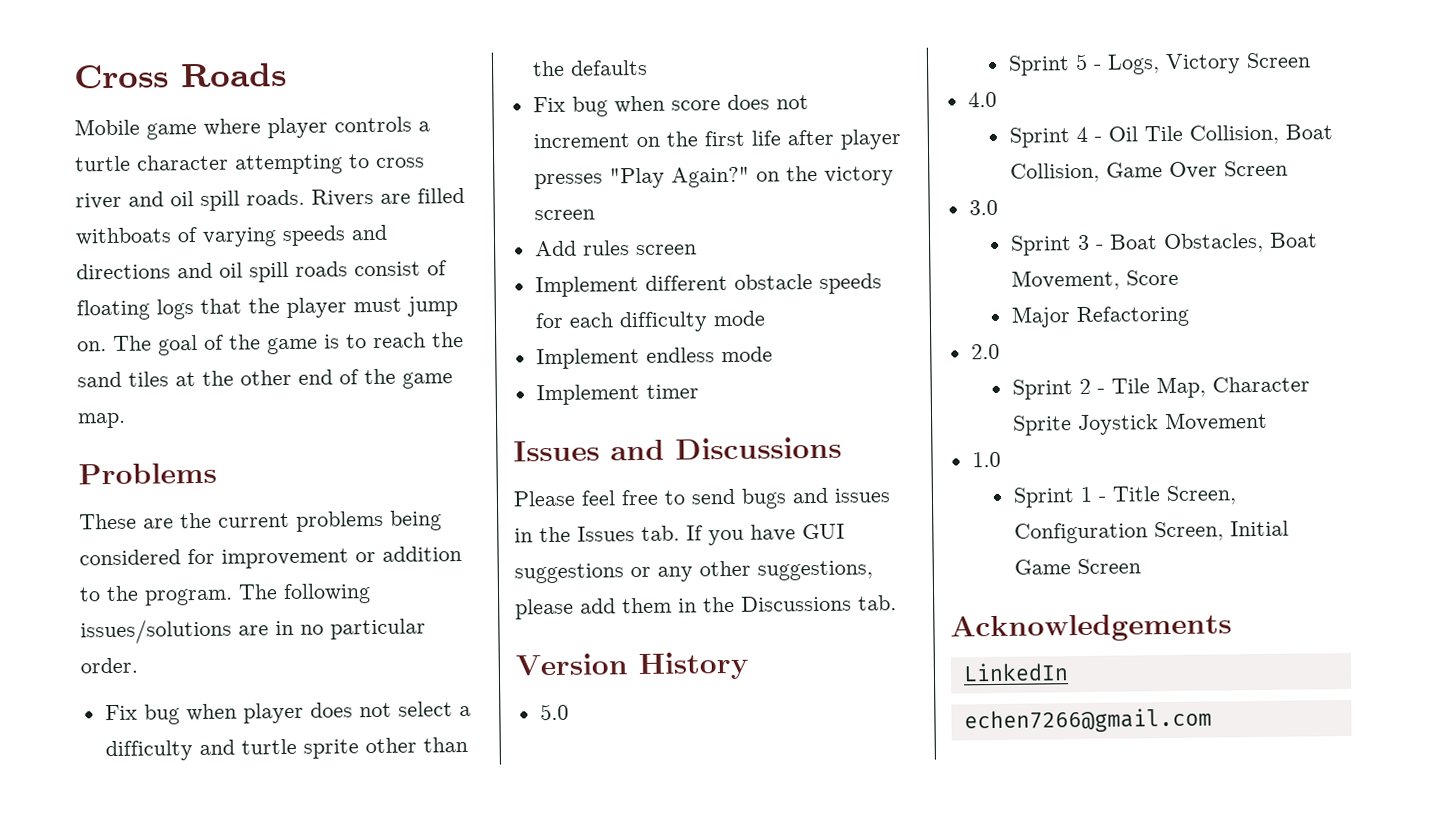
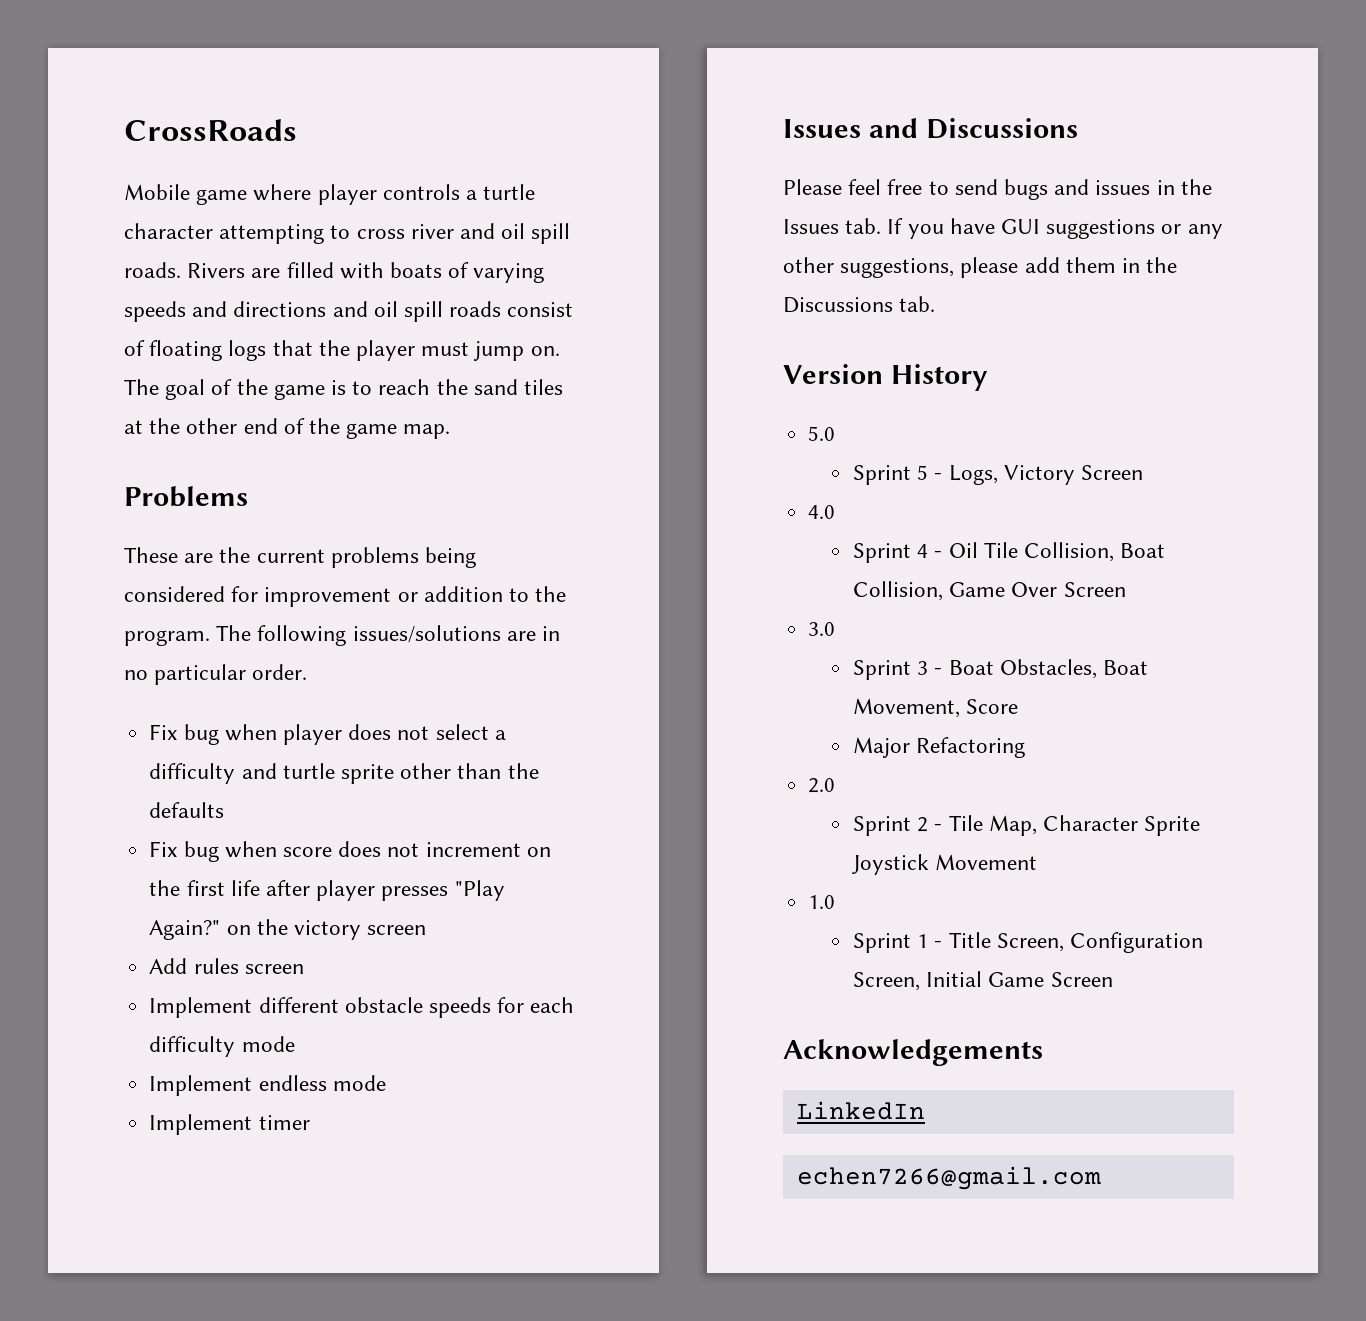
- Cross Roads
+ CrossRoads
- Rivers are filled withboats of varying speeds and directions and oil spill roads consist of floating logs that the player must jump on.
+ Rivers are filled with boats of varying speeds and directions and oil spill roads consist of floating logs that the player must jump on.

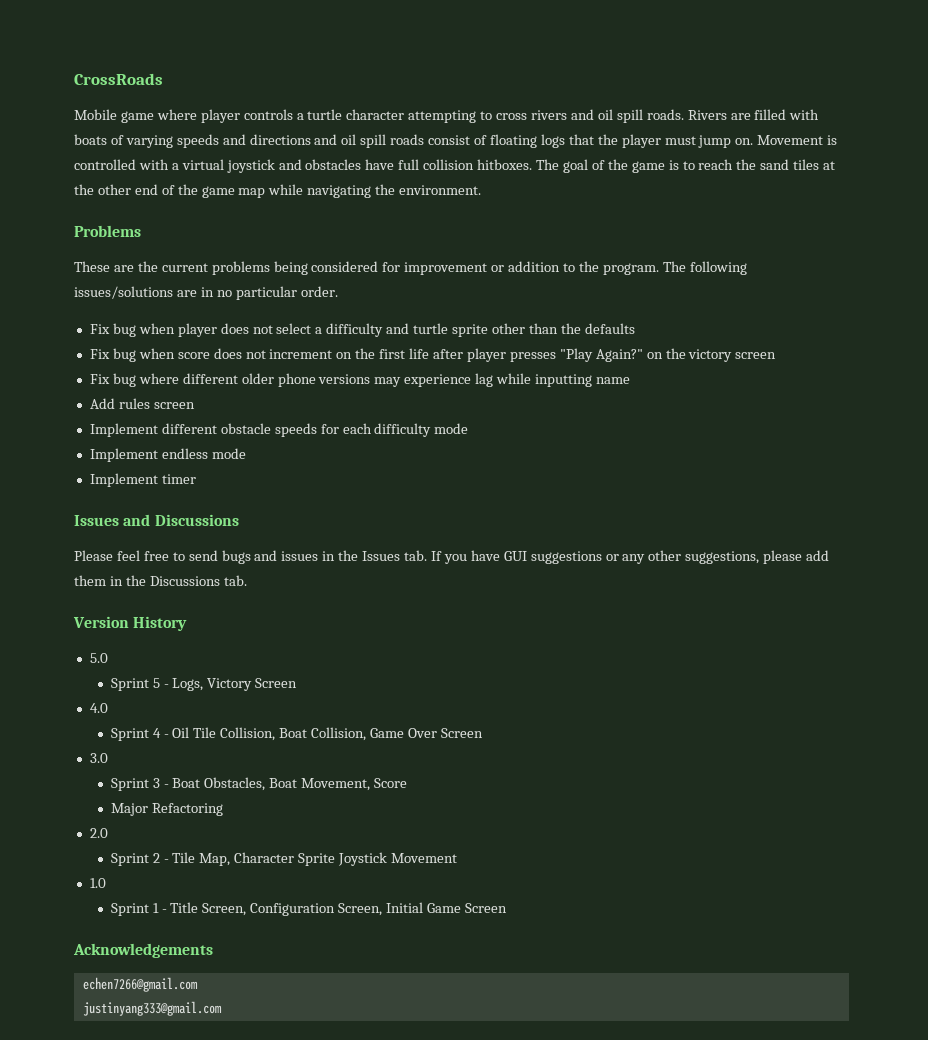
- Mobile game where player controls a turtle character attempting to cross river and oil spill roads.
+ Mobile game where player controls a turtle character attempting to cross rivers and oil spill roads.
+ Movement is controlled with a virtual joystick and obstacles have full collision hitboxes.
- The goal of the game is to reach the sand tiles at the other end of the game map.
+ The goal of the game is to reach the sand tiles at the other end of the game map while navigating the environment.
+ Fix bug where different older phone versions may experience lag while inputting name
- LinkedIn
  echen7266@gmail.com
+ justinyang333@gmail.com

